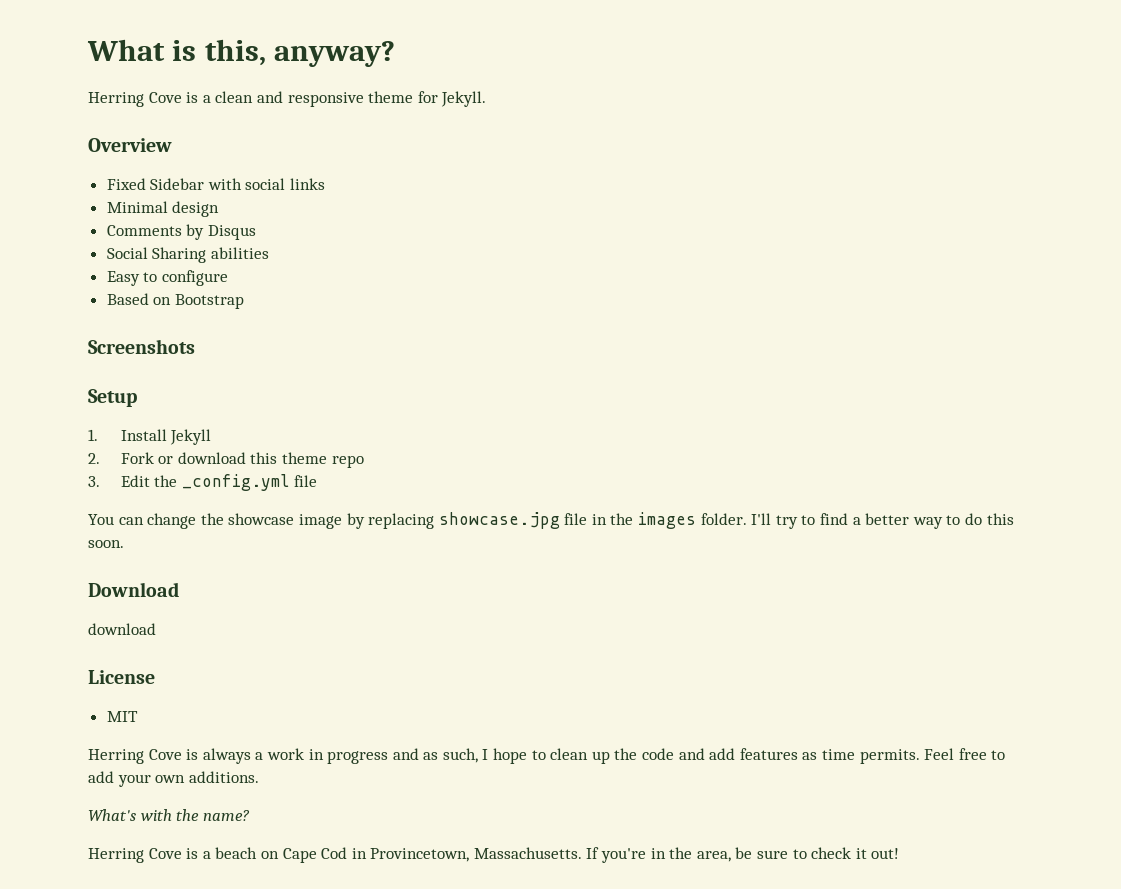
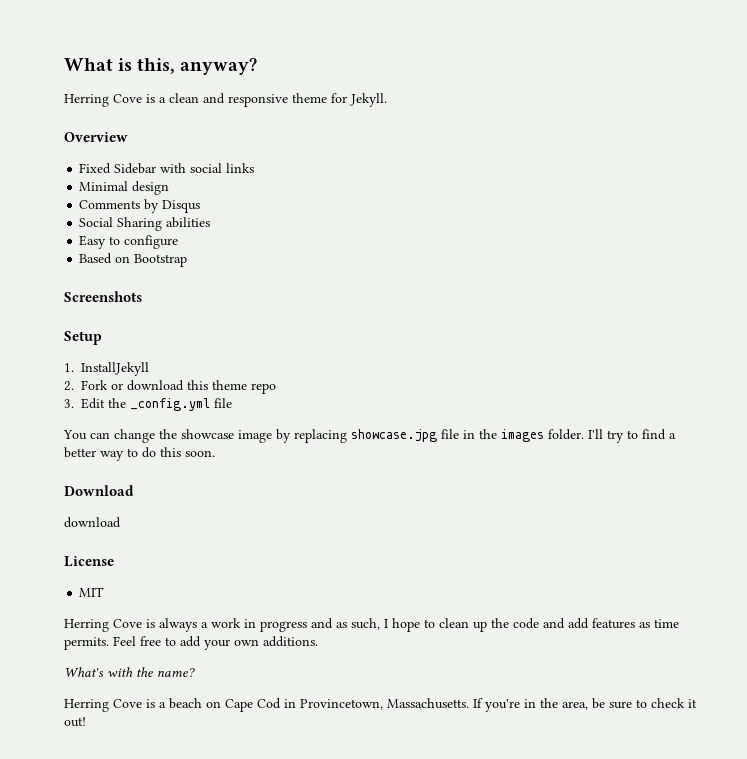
- 1. Install Jekyll
+ 1. InstallJekyll

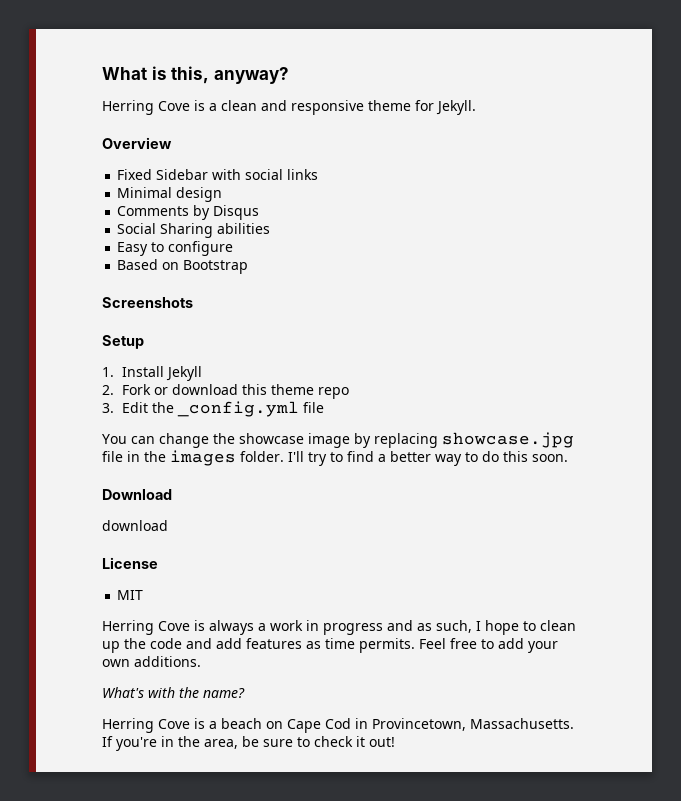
- 1. InstallJekyll
+ 1. Install Jekyll

